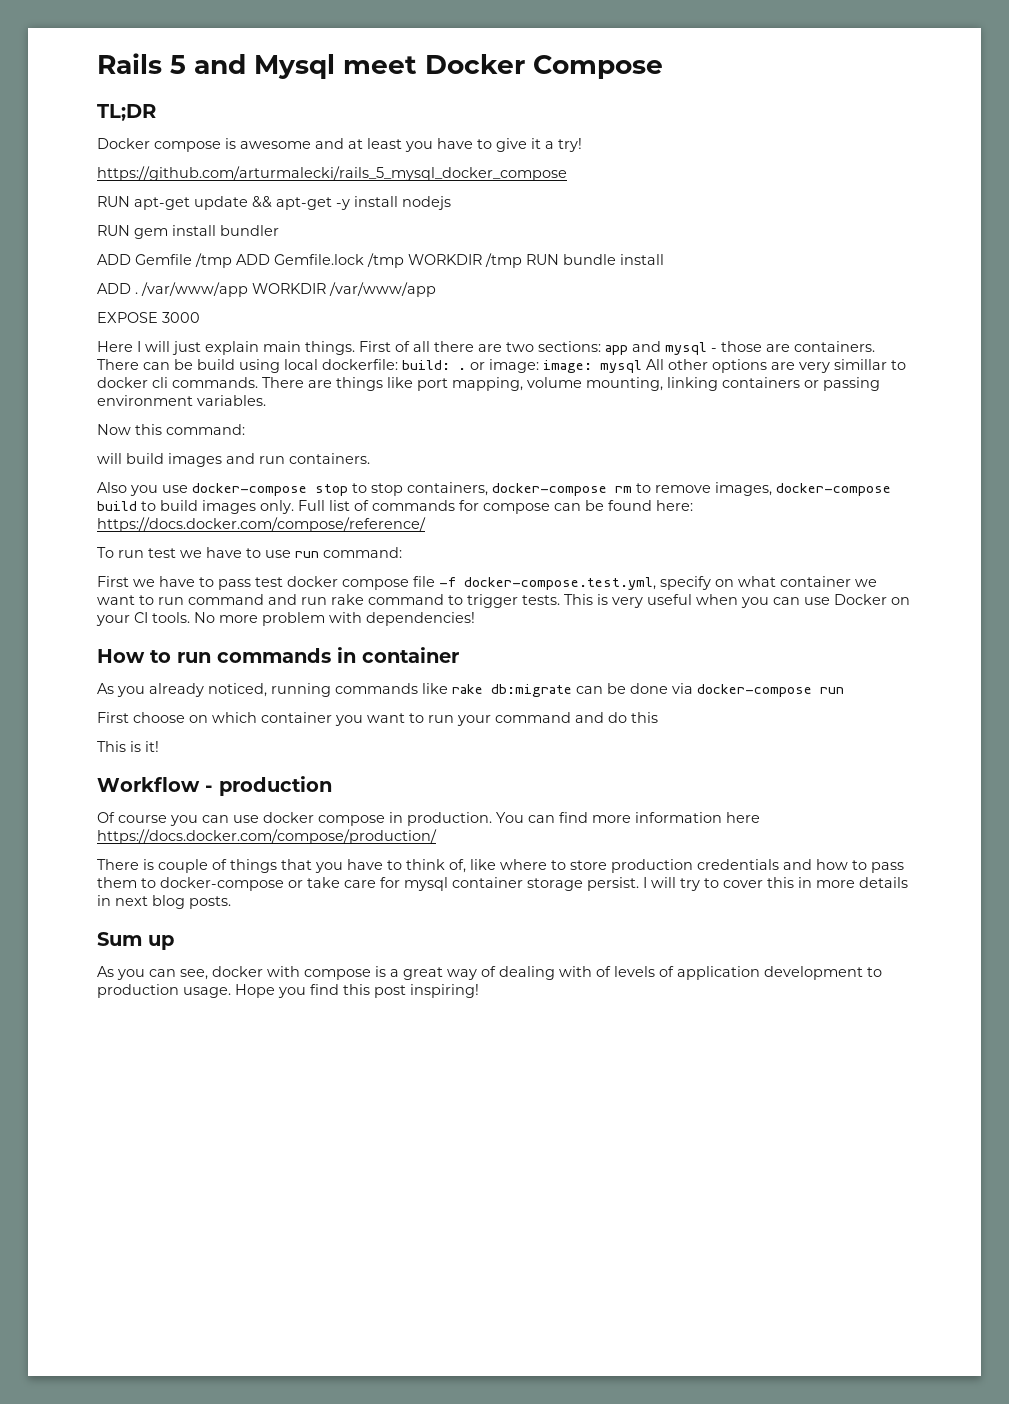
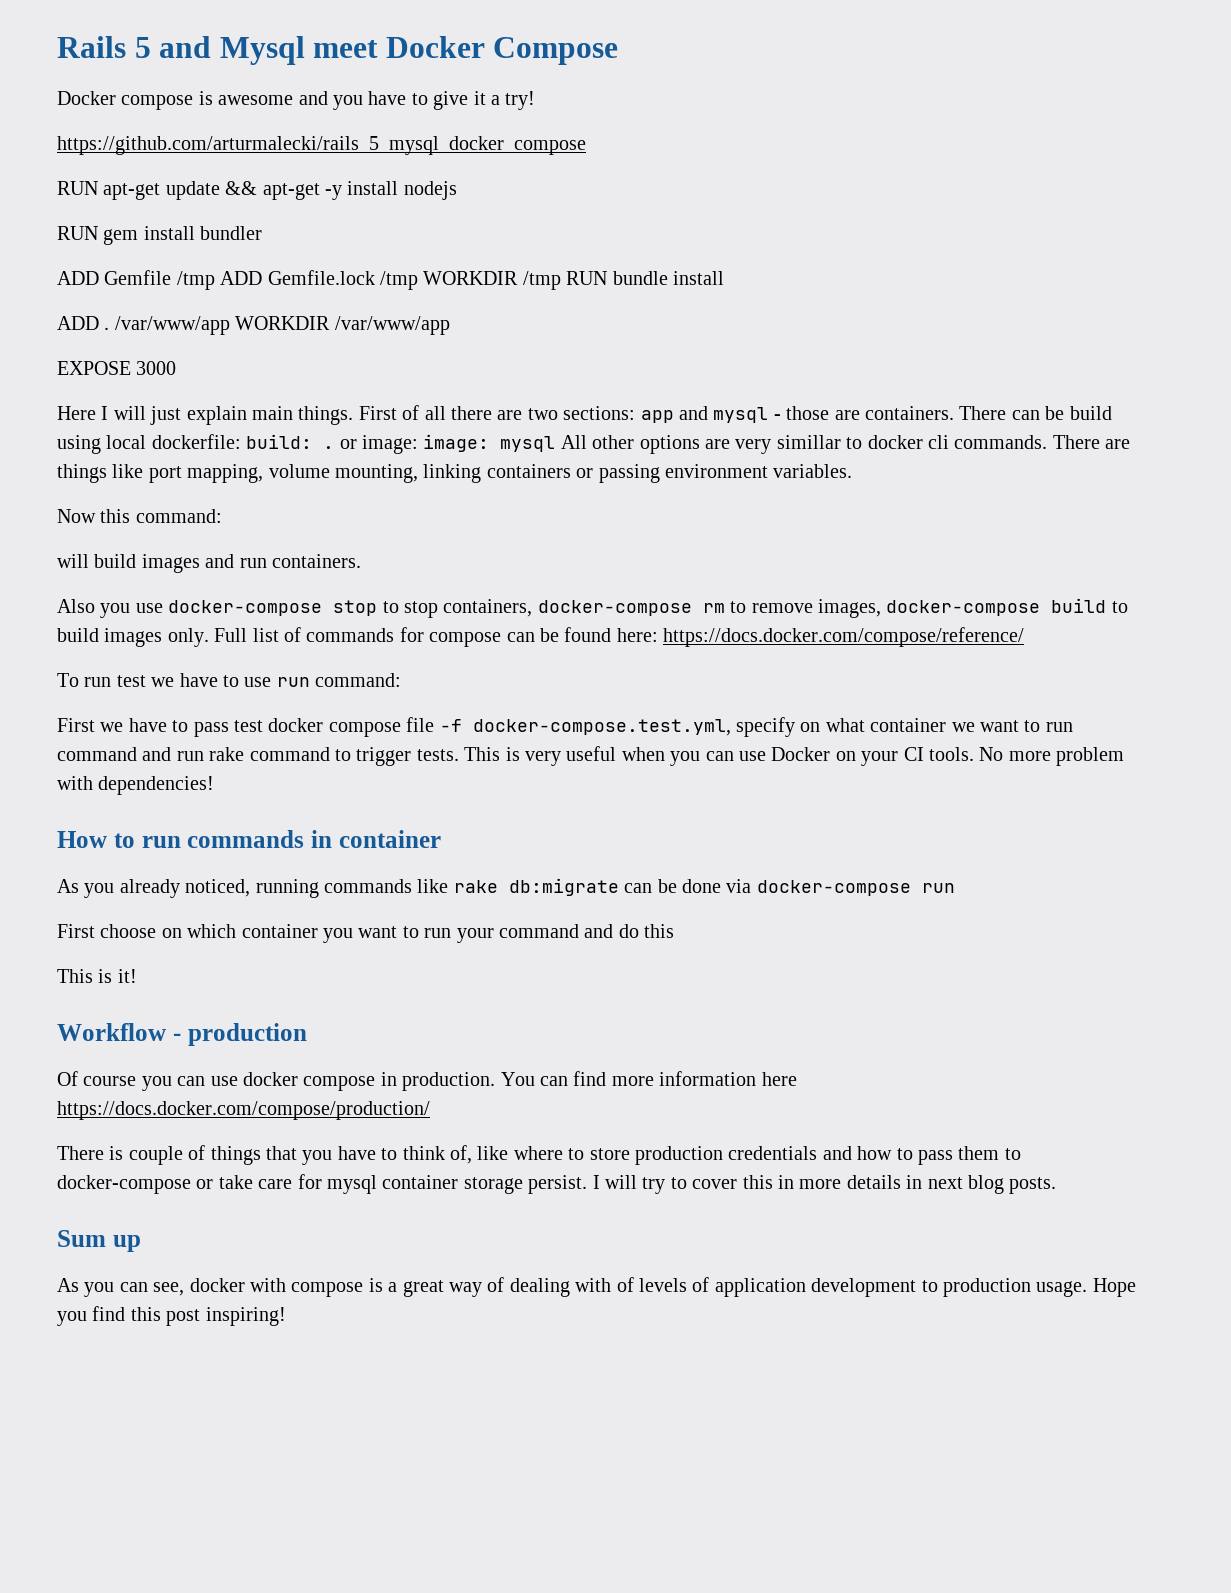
- TL;DR
- Docker compose is awesome and at least you have to give it a try!
+ Docker compose is awesome and you have to give it a try!

